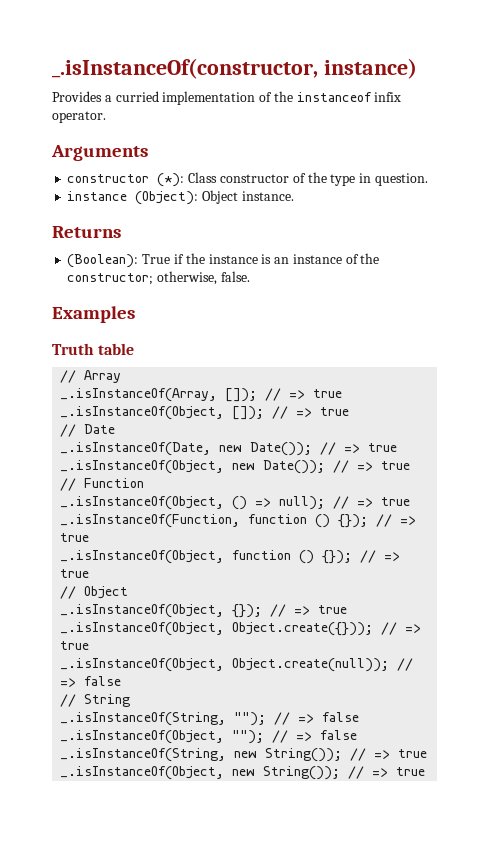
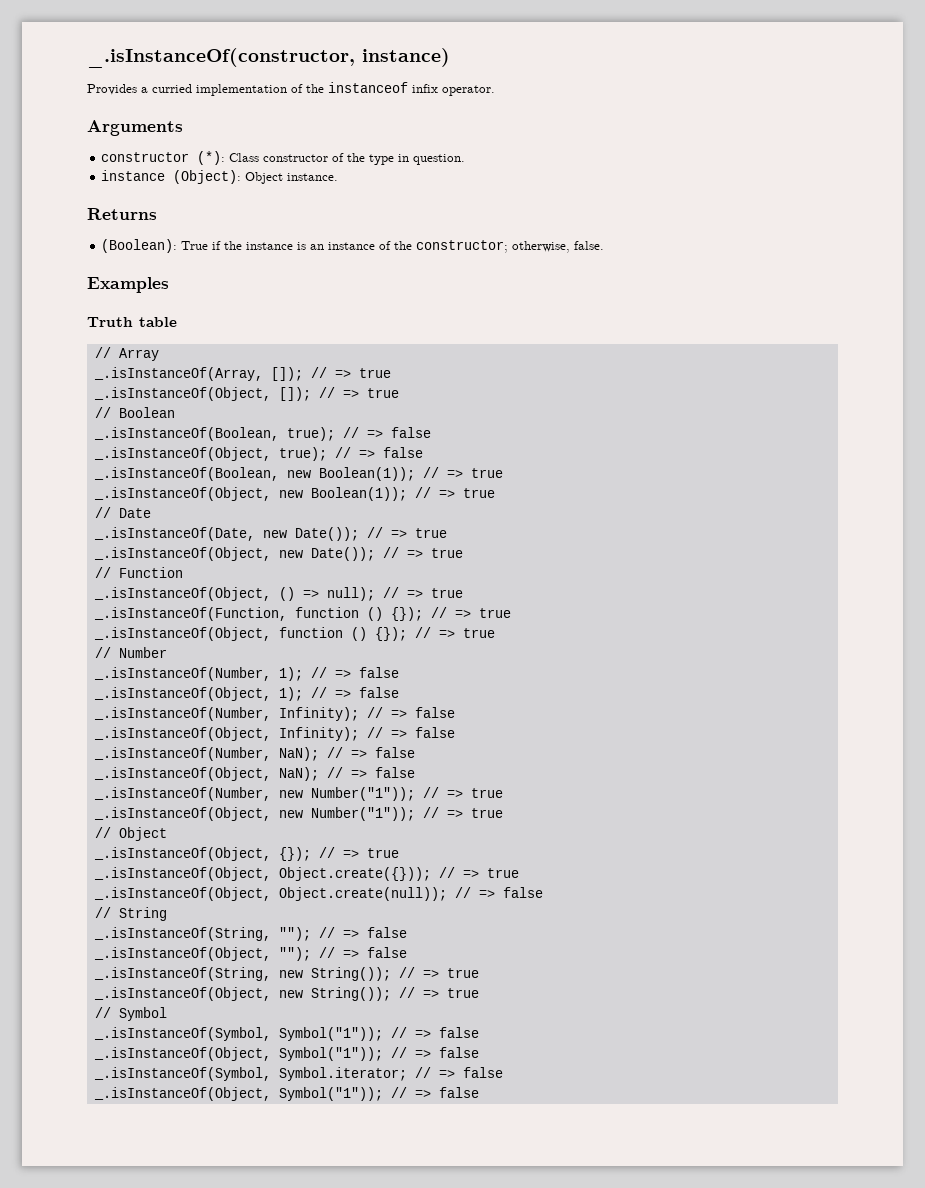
+ // Boolean
+ _.isInstanceOf(Boolean, true); // => false
+ _.isInstanceOf(Object, true); // => false
+ _.isInstanceOf(Boolean, new Boolean(1)); // => true
+ _.isInstanceOf(Object, new Boolean(1)); // => true
+ // Number
+ _.isInstanceOf(Number, 1); // => false
+ _.isInstanceOf(Object, 1); // => false
+ _.isInstanceOf(Number, Infinity); // => false
+ _.isInstanceOf(Object, Infinity); // => false
+ _.isInstanceOf(Number, NaN); // => false
+ _.isInstanceOf(Object, NaN); // => false
+ _.isInstanceOf(Number, new Number("1")); // => true
+ _.isInstanceOf(Object, new Number("1")); // => true
+ // Symbol
+ _.isInstanceOf(Symbol, Symbol("1")); // => false
+ _.isInstanceOf(Object, Symbol("1")); // => false
+ _.isInstanceOf(Symbol, Symbol.iterator; // => false
+ _.isInstanceOf(Object, Symbol("1")); // => false

